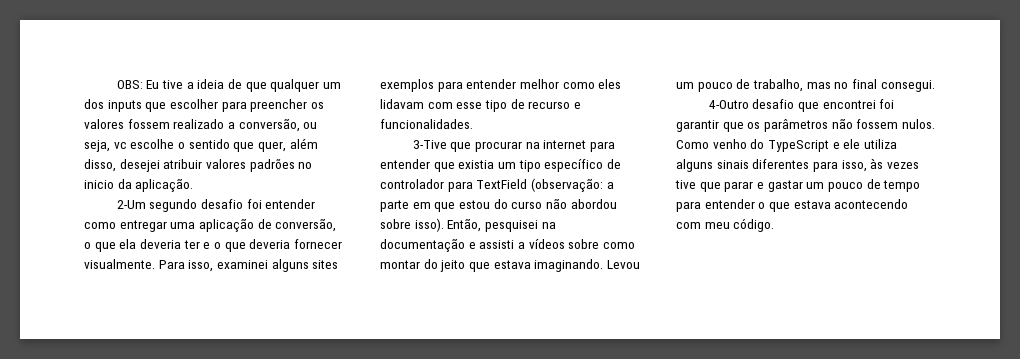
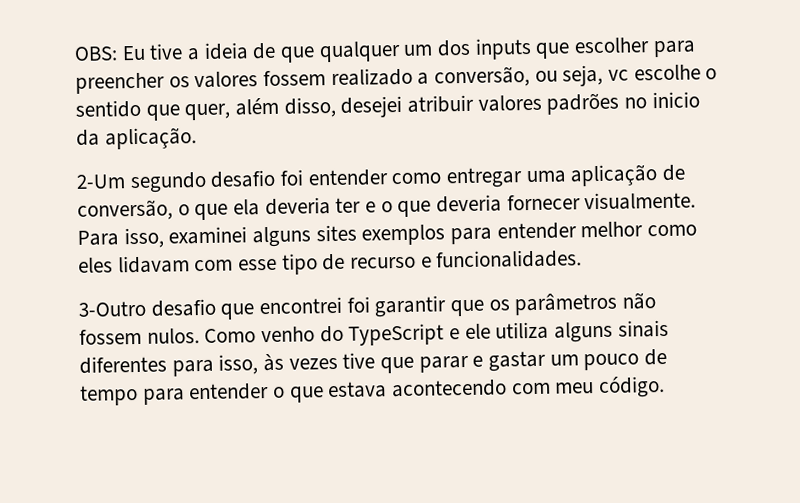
- 3-Tive que procurar na internet para entender que existia um tipo específico de controlador para TextField (observação: a parte em que estou do curso não abordou sobre isso). Então, pesquisei na documentação e assisti a vídeos sobre como montar do jeito que estava imaginando. Levou um pouco de trabalho, mas no final consegui.
- 4-Outro desafio que encontrei foi garantir que os parâmetros não fossem nulos.
+ 3-Outro desafio que encontrei foi garantir que os parâmetros não fossem nulos.

